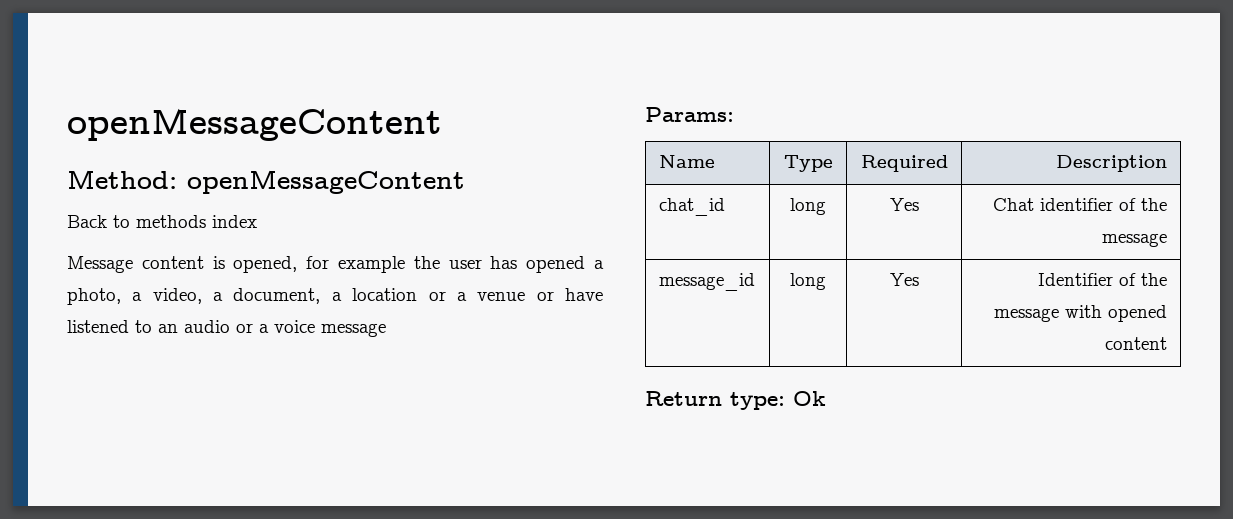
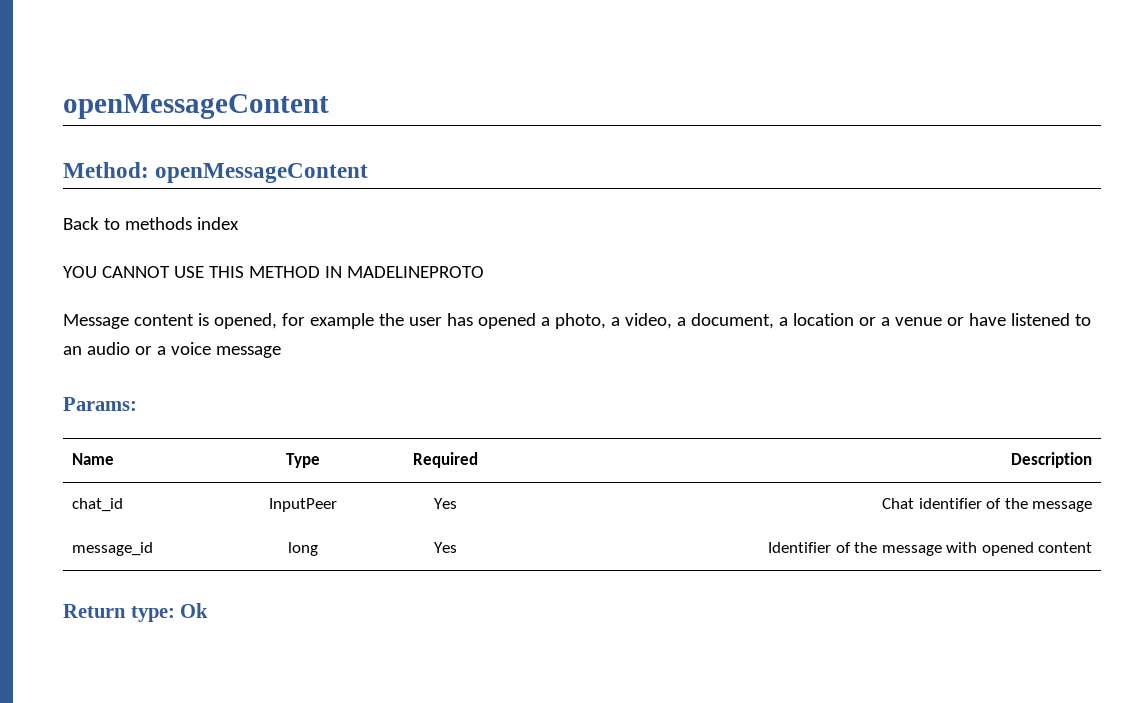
+ YOU CANNOT USE THIS METHOD IN MADELINEPROTO
- chat_id | long | Yes | Chat identifier of the message
+ chat_id | InputPeer | Yes | Chat identifier of the message

